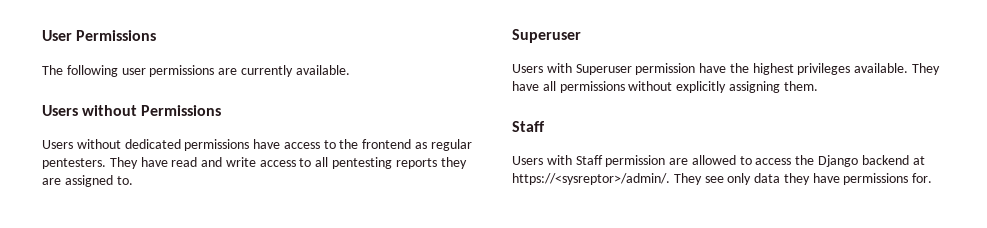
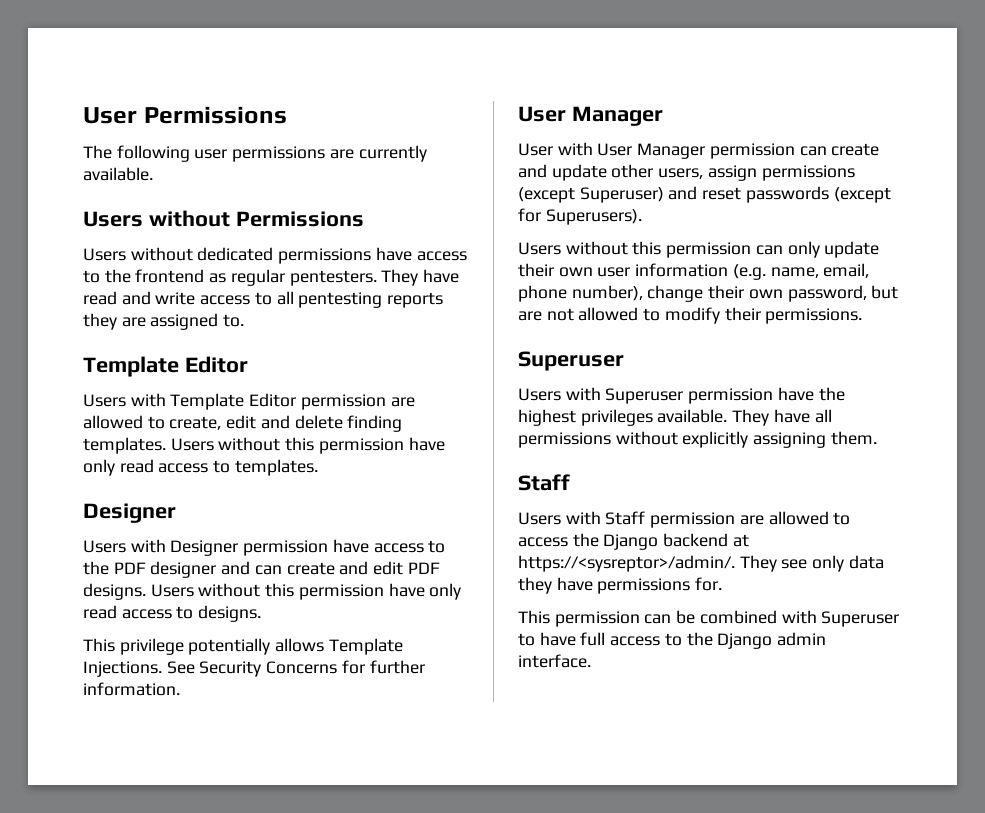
  They have read and write access to all pentesting reports they are assigned to.
+ Template Editor
+ Users with Template Editor permission are allowed to create, edit and delete finding templates. Users without this permission have only read access to templates.
+ Designer
+ Users with Designer permission have access to the PDF designer and can create and edit PDF designs. Users without this permission have only read access to designs.
+ This privilege potentially allows Template Injections. See Security Concerns for further information.
+ User Manager
+ User with User Manager permission can create and update other users, assign permissions (except Superuser) and reset passwords (except for Superusers).
+ Users without this permission can only update their own user information (e.g. name, email, phone number), change their own password, but are not allowed to modify their permissions.
+ This permission can be combined with Superuser to have full access to the Django admin interface.

